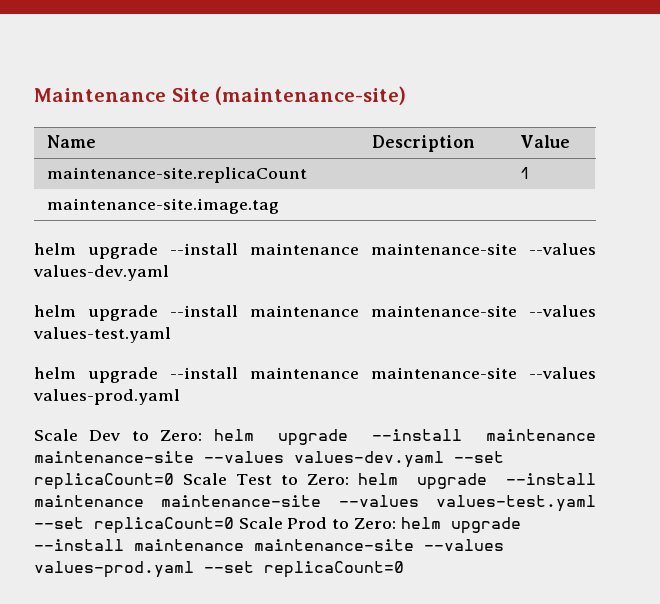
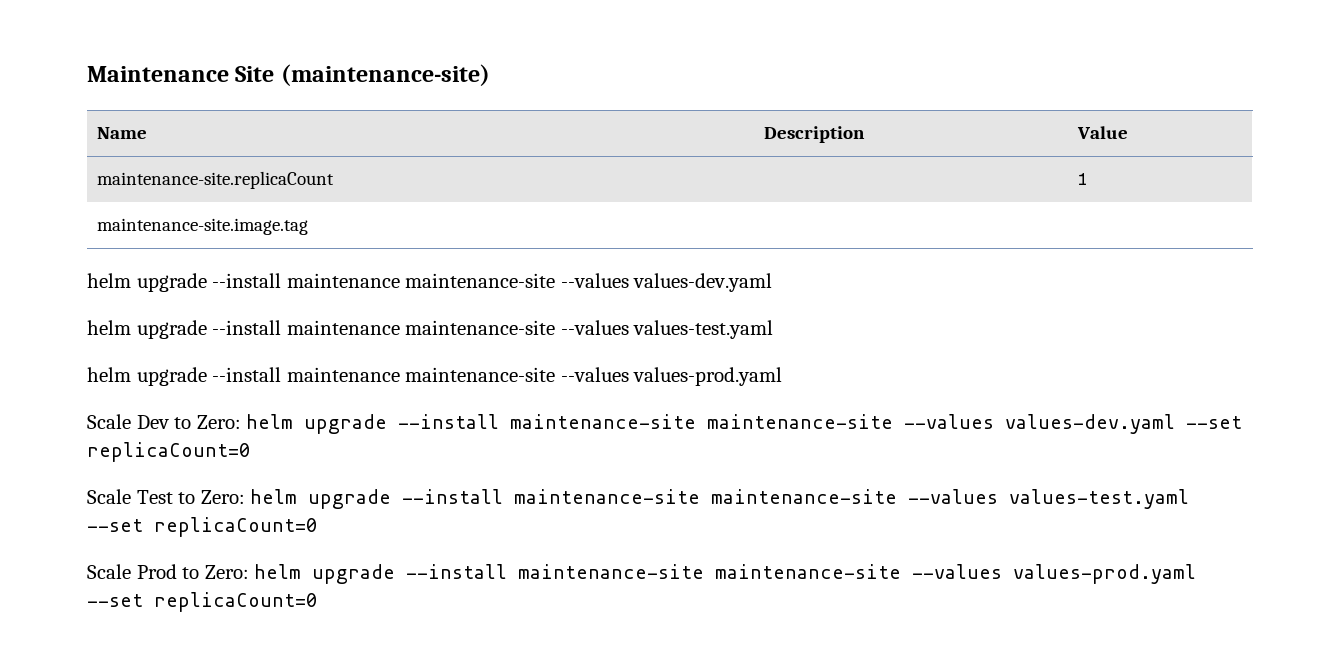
- Scale Dev to Zero: helm upgrade --install maintenance maintenance-site --values values-dev.yaml --set replicaCount=0 Scale Test to Zero: helm upgrade --install maintenance maintenance-site --values values-test.yaml --set replicaCount=0 Scale Prod to Zero: helm upgrade --install maintenance maintenance-site --values values-prod.yaml --set replicaCount=0
+ Scale Dev to Zero: helm upgrade --install maintenance-site maintenance-site --values values-dev.yaml --set replicaCount=0
+ Scale Test to Zero: helm upgrade --install maintenance-site maintenance-site --values values-test.yaml --set replicaCount=0
+ Scale Prod to Zero: helm upgrade --install maintenance-site maintenance-site --values values-prod.yaml --set replicaCount=0

